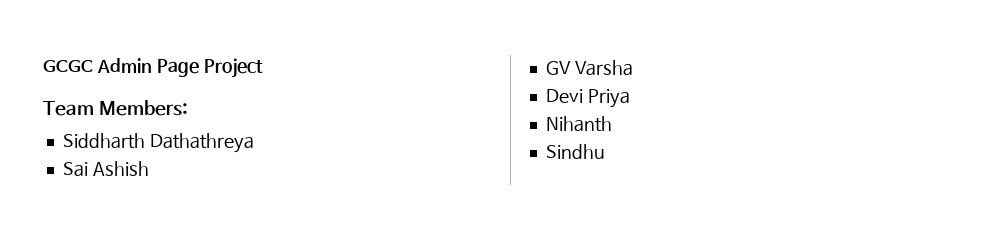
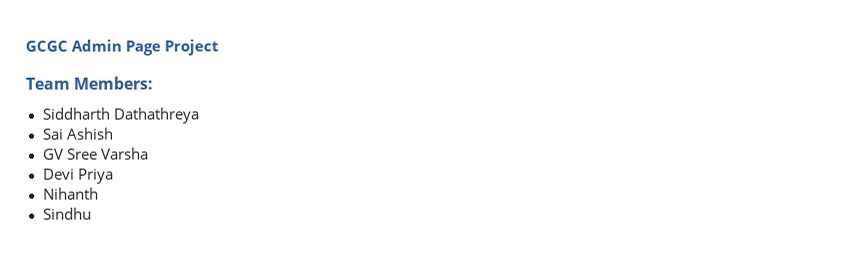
- GV Varsha
+ GV Sree Varsha

